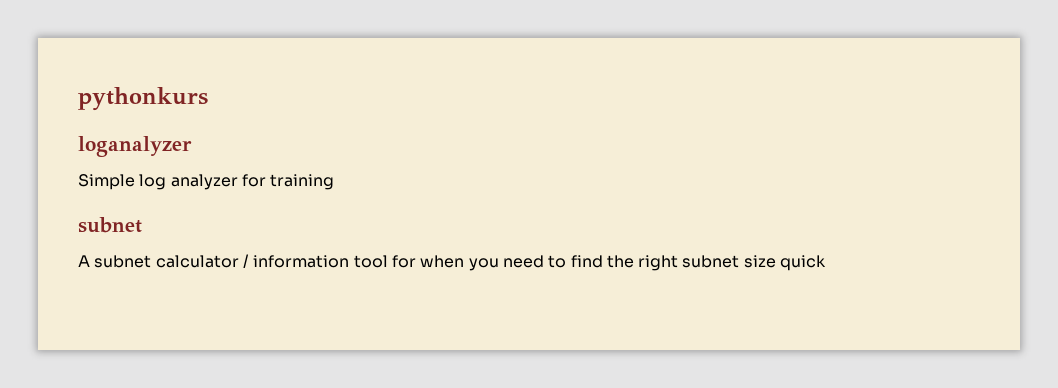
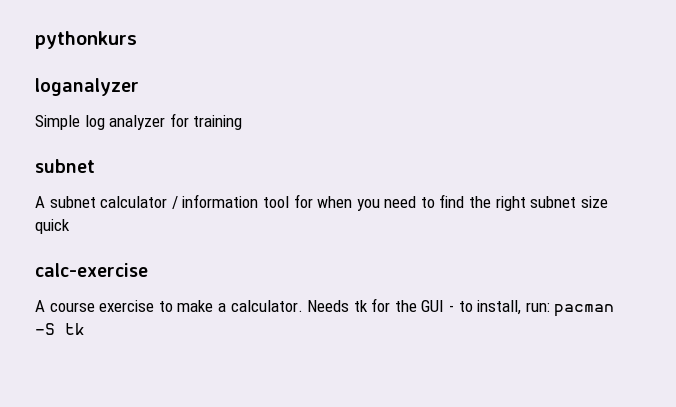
+ calc-exercise
+ A course exercise to make a calculator. Needs tk for the GUI - to install, run: pacman -S tk

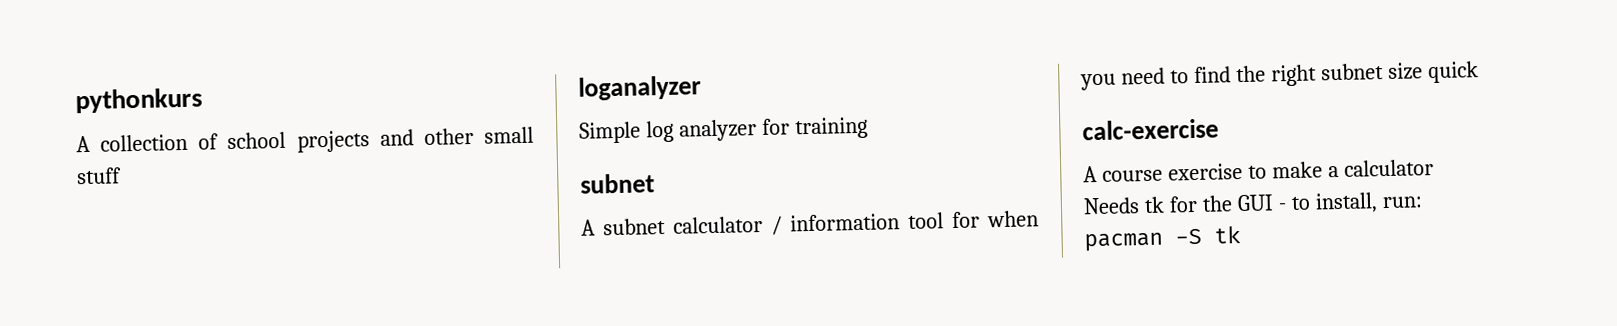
+ A collection of school projects and other small stuff
- A course exercise to make a calculator. Needs tk for the GUI - to install, run: pacman -S tk
+ A course exercise to make a calculator
+ Needs tk for the GUI - to install, run:
+ pacman -S tk

